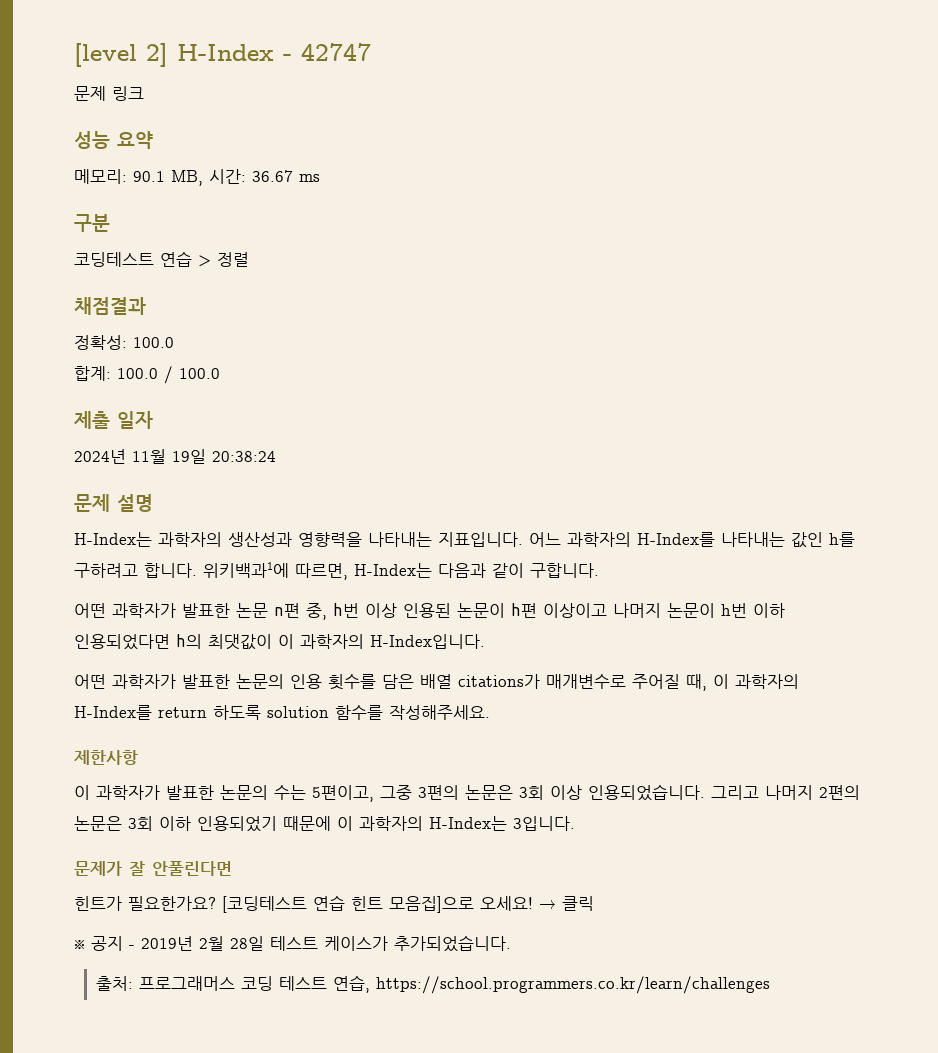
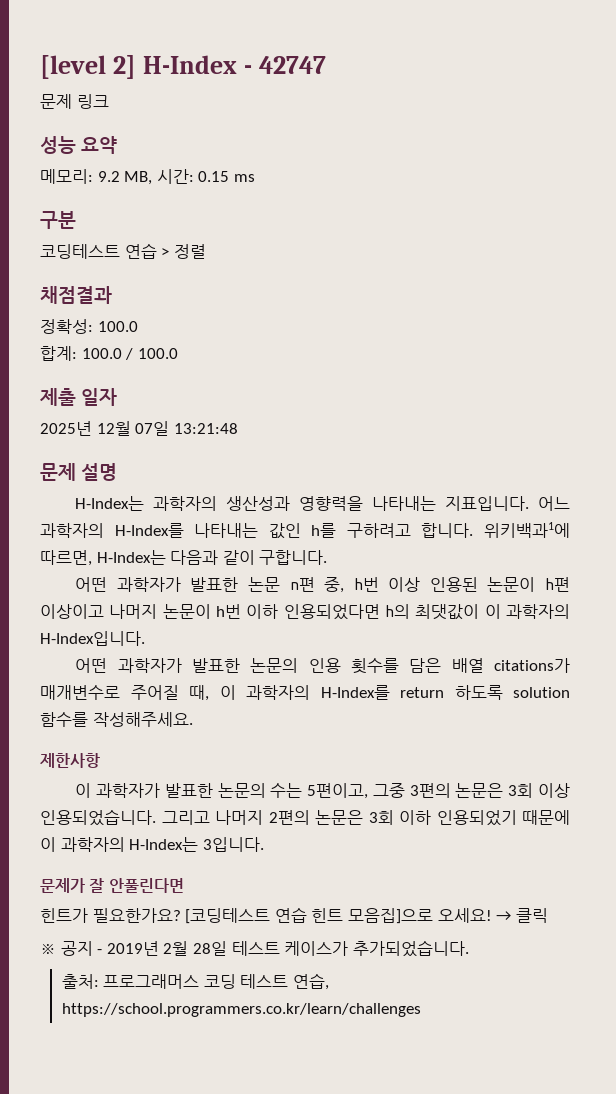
- 메모리: 90.1 MB, 시간: 36.67 ms
+ 메모리: 9.2 MB, 시간: 0.15 ms
- 2024년 11월 19일 20:38:24
+ 2025년 12월 07일 13:21:48

